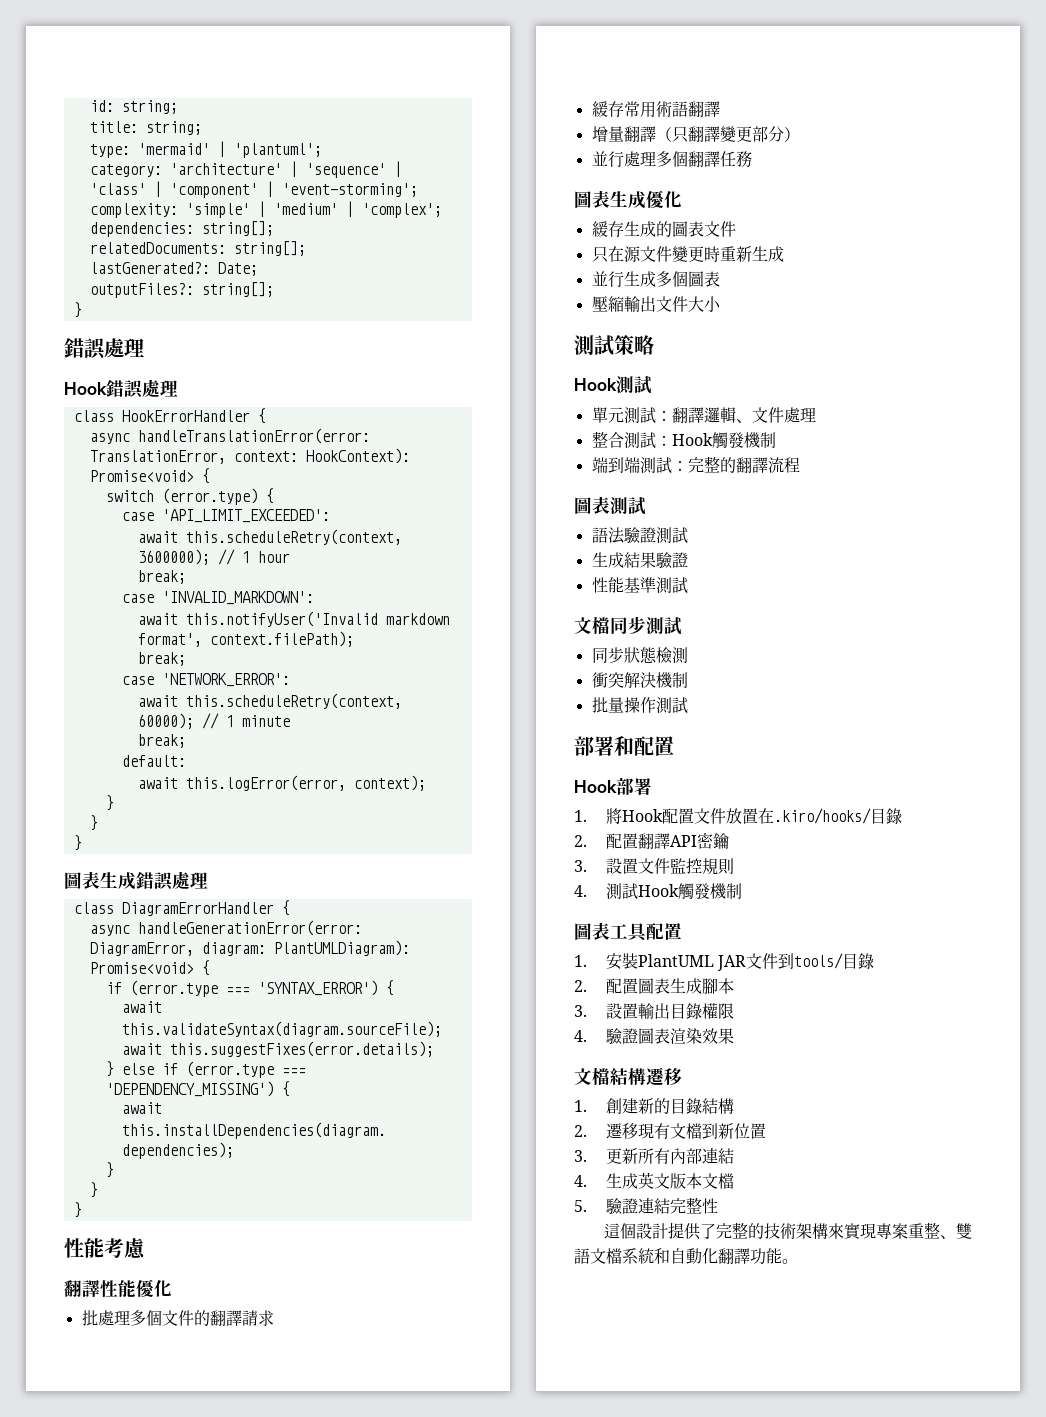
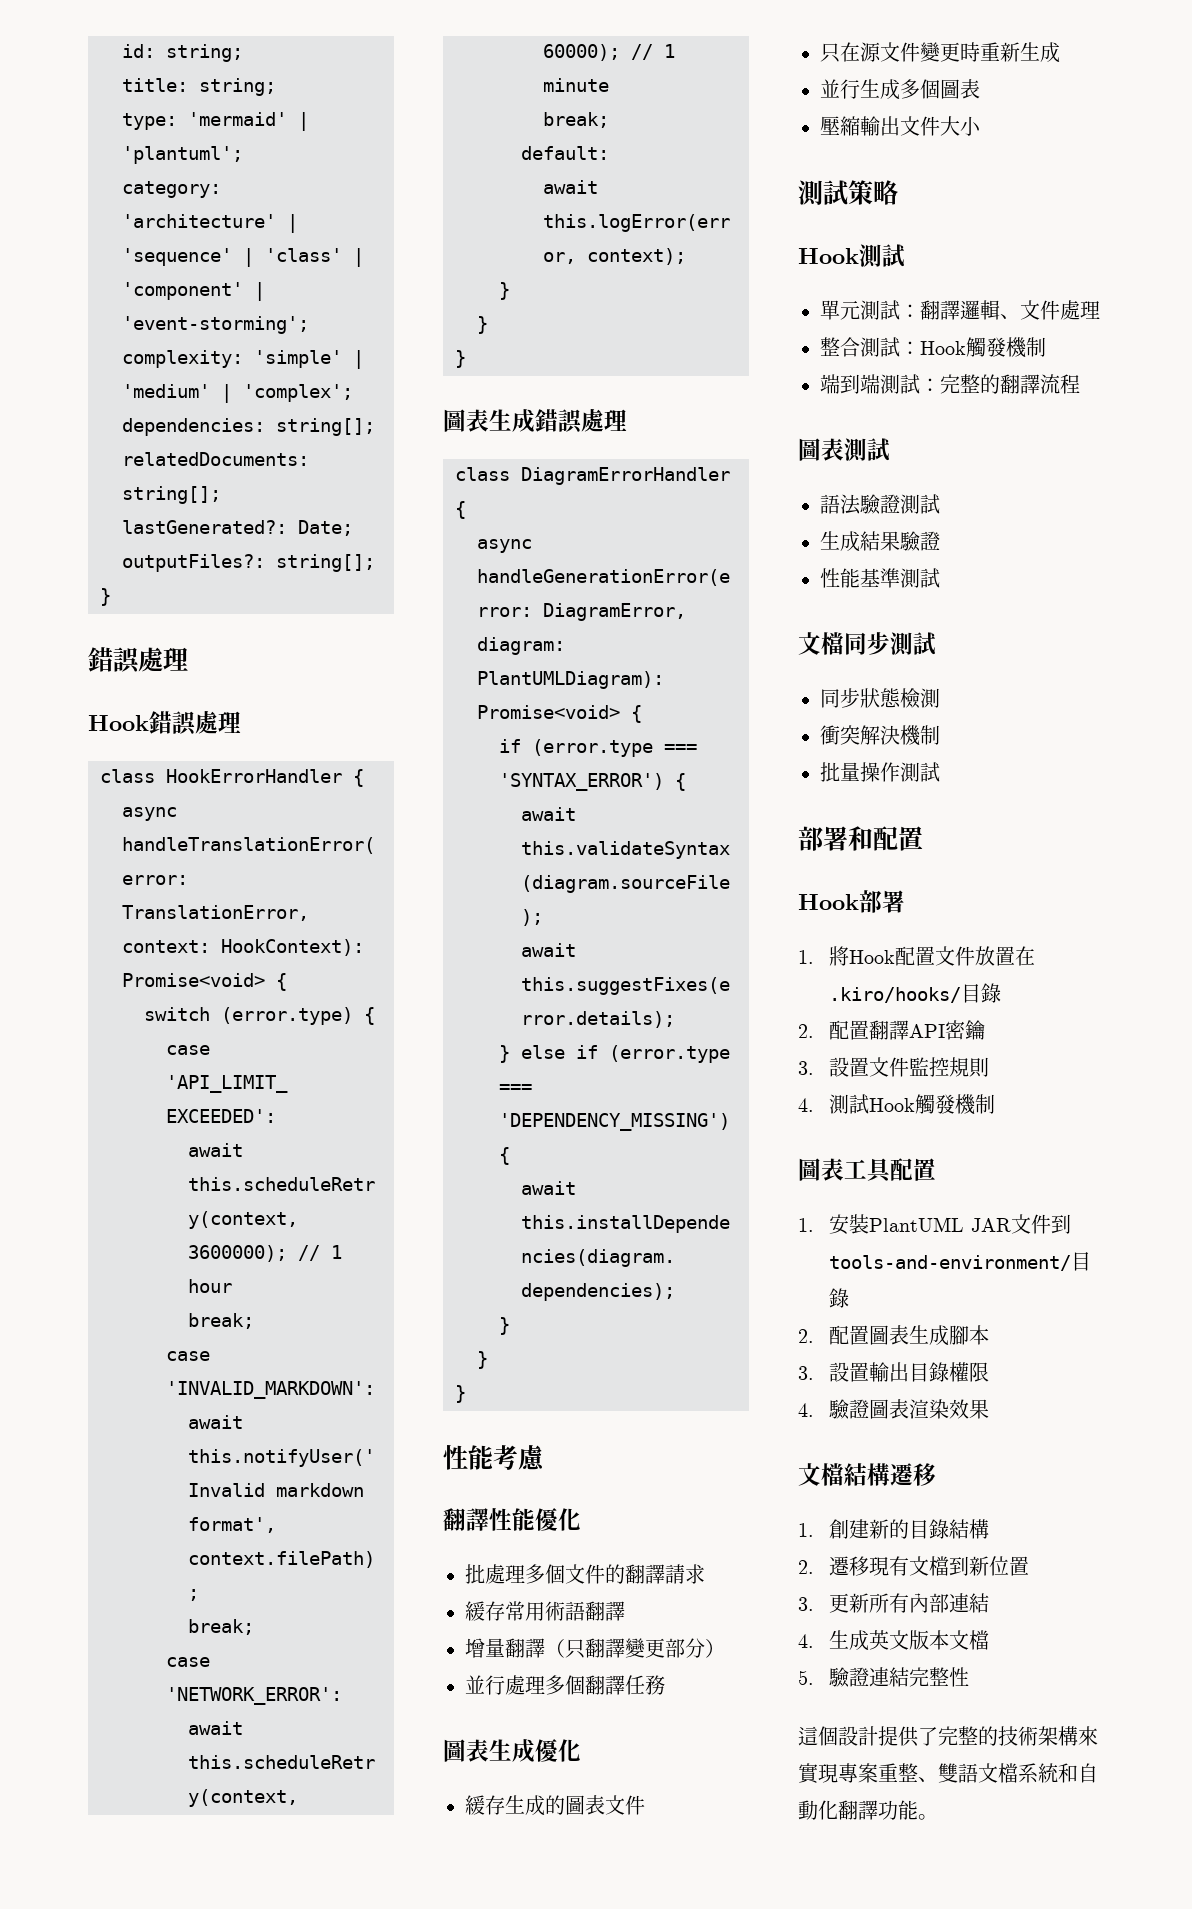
- 1.安裝PlantUML JAR文件到tools/目錄
+ 1.安裝PlantUML JAR文件到tools-and-environment/目錄

